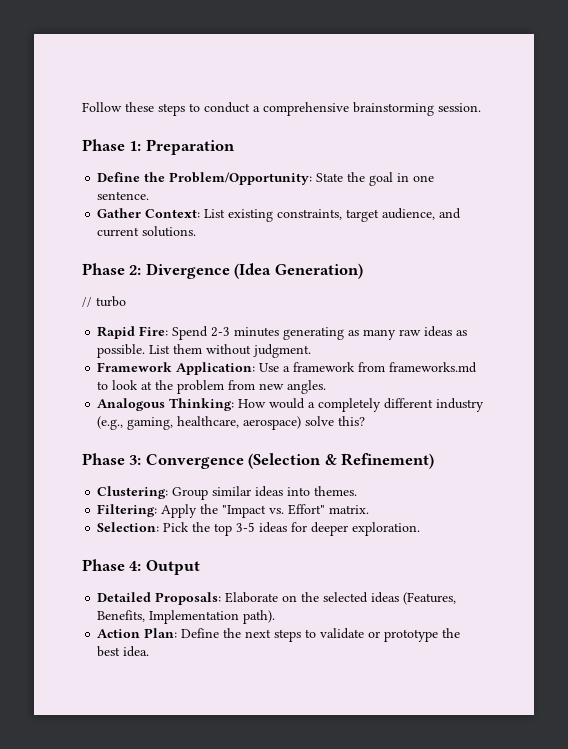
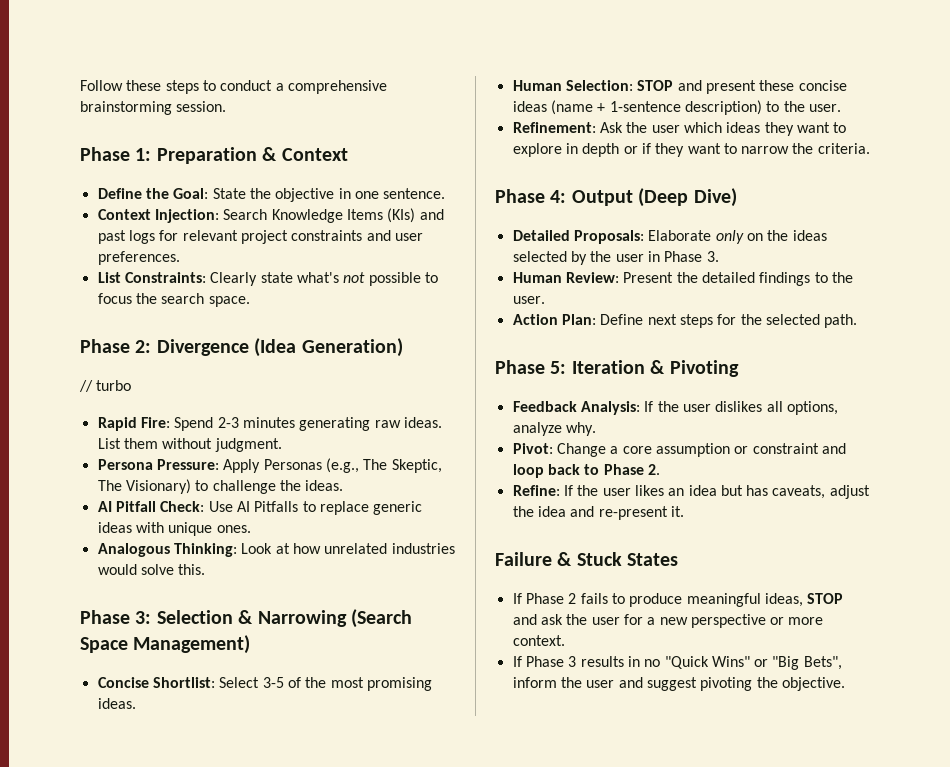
- Phase 1: Preparation
- Define the Problem/Opportunity: State the goal in one sentence.
+ Phase 1: Preparation & Context
+ Define the Goal: State the objective in one sentence.
- Gather Context: List existing constraints, target audience, and current solutions.
+ Context Injection: Search Knowledge Items (KIs) and past logs for relevant project constraints and user preferences.
+ List Constraints: Clearly state what's not possible to focus the search space.
- Rapid Fire: Spend 2-3 minutes generating as many raw ideas as possible. List them without judgment.
- Framework Application: Use a framework from frameworks.md to look at the problem from new angles.
- Analogous Thinking: How would a completely different industry (e.g., gaming, healthcare, aerospace) solve this?
- Phase 3: Convergence (Selection & Refinement)
- Clustering: Group similar ideas into themes.
- Filtering: Apply the "Impact vs. Effort" matrix.
- Selection: Pick the top 3-5 ideas for deeper exploration.
+ Rapid Fire: Spend 2-3 minutes generating raw ideas. List them without judgment.
+ Persona Pressure: Apply Personas (e.g., The Skeptic, The Visionary) to challenge the ideas.
+ AI Pitfall Check: Use AI Pitfalls to replace generic ideas with unique ones.
+ Analogous Thinking: Look at how unrelated industries would solve this.
+ Phase 3: Selection & Narrowing (Search Space Management)
+ Concise Shortlist: Select 3-5 of the most promising ideas.
+ Human Selection: STOP and present these concise ideas (name + 1-sentence description) to the user.
+ Refinement: Ask the user which ideas they want to explore in depth or if they want to narrow the criteria.
- Phase 4: Output
+ Phase 4: Output (Deep Dive)
- Detailed Proposals: Elaborate on the selected ideas (Features, Benefits, Implementation path).
+ Detailed Proposals: Elaborate only on the ideas selected by the user in Phase 3.
+ Human Review: Present the detailed findings to the user.
- Action Plan: Define the next steps to validate or prototype the best idea.
+ Action Plan: Define next steps for the selected path.
+ Phase 5: Iteration & Pivoting
+ Feedback Analysis: If the user dislikes all options, analyze why.
+ Pivot: Change a core assumption or constraint and loop back to Phase 2.
+ Refine: If the user likes an idea but has caveats, adjust the idea and re-present it.
+ Failure & Stuck States
+ If Phase 2 fails to produce meaningful ideas, STOP and ask the user for a new perspective or more context.
+ If Phase 3 results in no "Quick Wins" or "Big Bets", inform the user and suggest pivoting the objective.

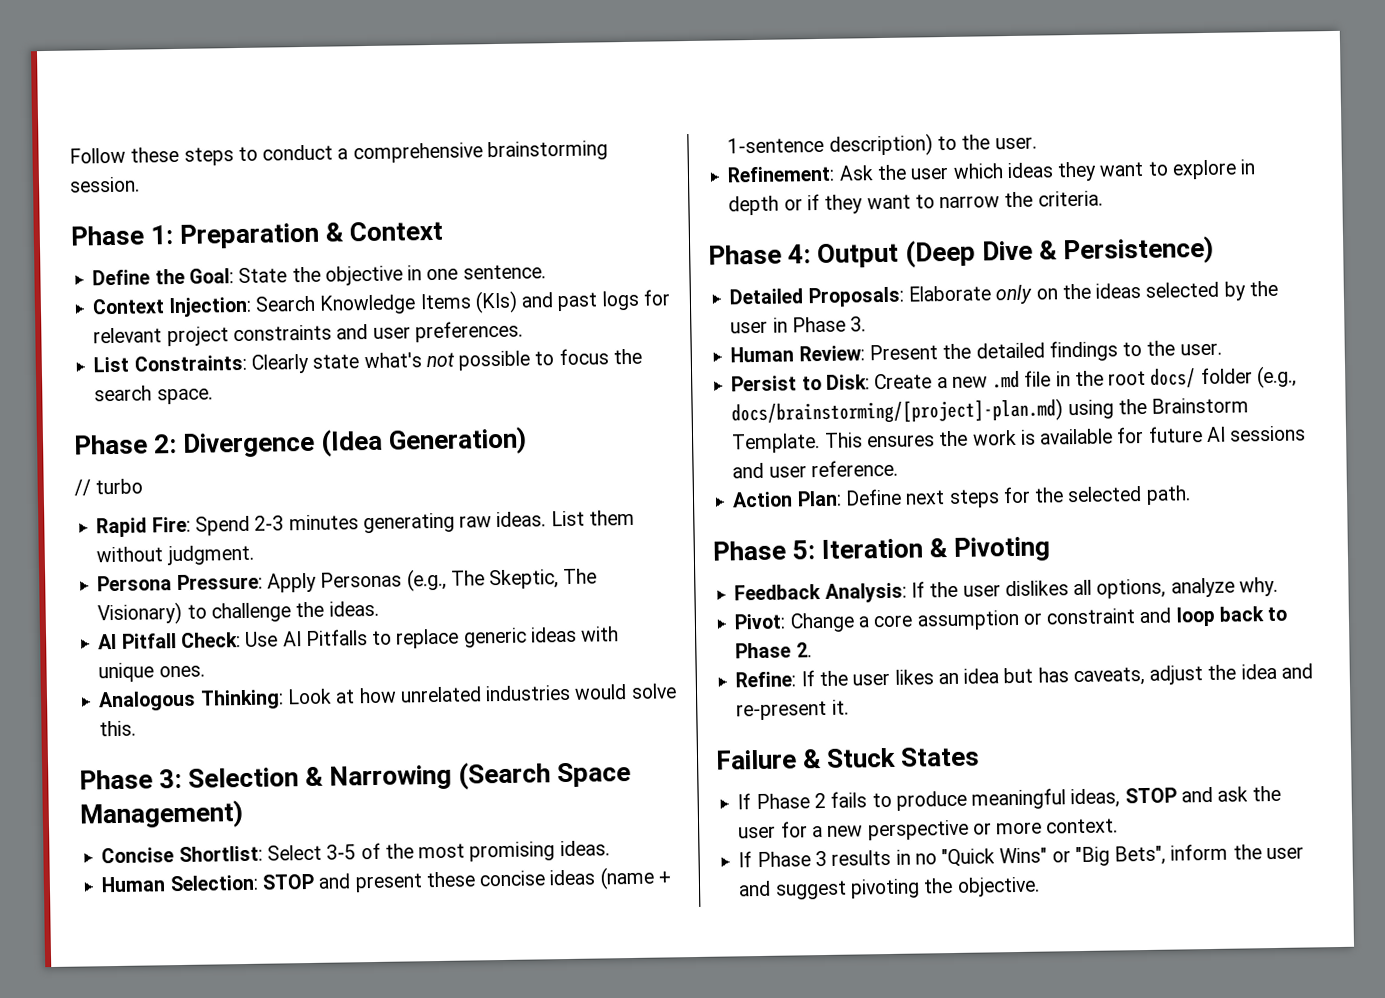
- Phase 4: Output (Deep Dive)
+ Phase 4: Output (Deep Dive & Persistence)
+ Persist to Disk: Create a new .md file in the root docs/ folder (e.g., docs/brainstorming/[project]-plan.md) using the Brainstorm Template. This ensures the work is available for future AI sessions and user reference.

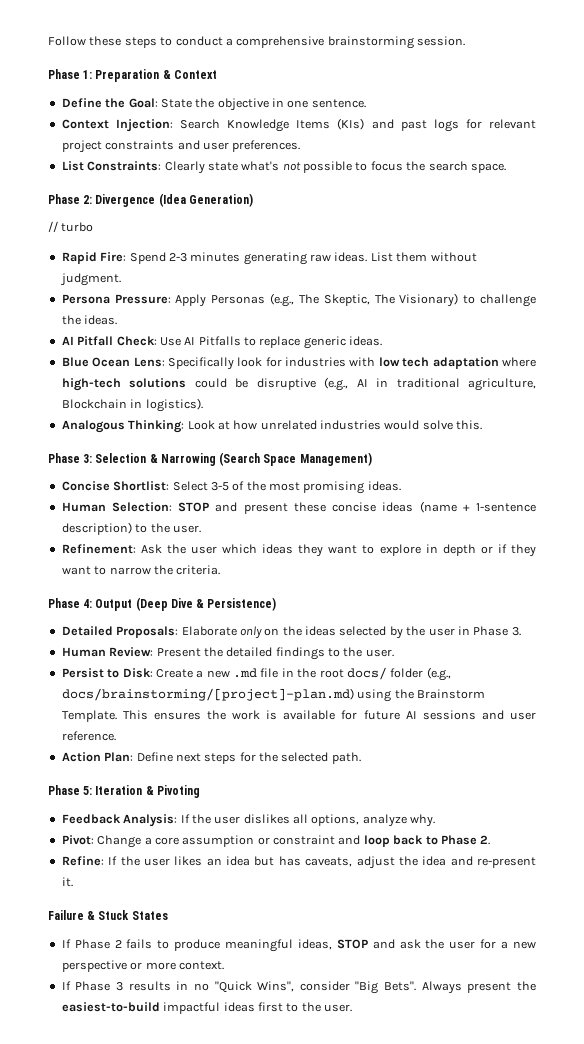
- AI Pitfall Check: Use AI Pitfalls to replace generic ideas with unique ones.
+ AI Pitfall Check: Use AI Pitfalls to replace generic ideas.
+ Blue Ocean Lens: Specifically look for industries with low tech adaptation where high-tech solutions could be disruptive (e.g., AI in traditional agriculture, Blockchain in logistics).
- If Phase 3 results in no "Quick Wins" or "Big Bets", inform the user and suggest pivoting the objective.
+ If Phase 3 results in no "Quick Wins", consider "Big Bets". Always present the easiest-to-build impactful ideas first to the user.

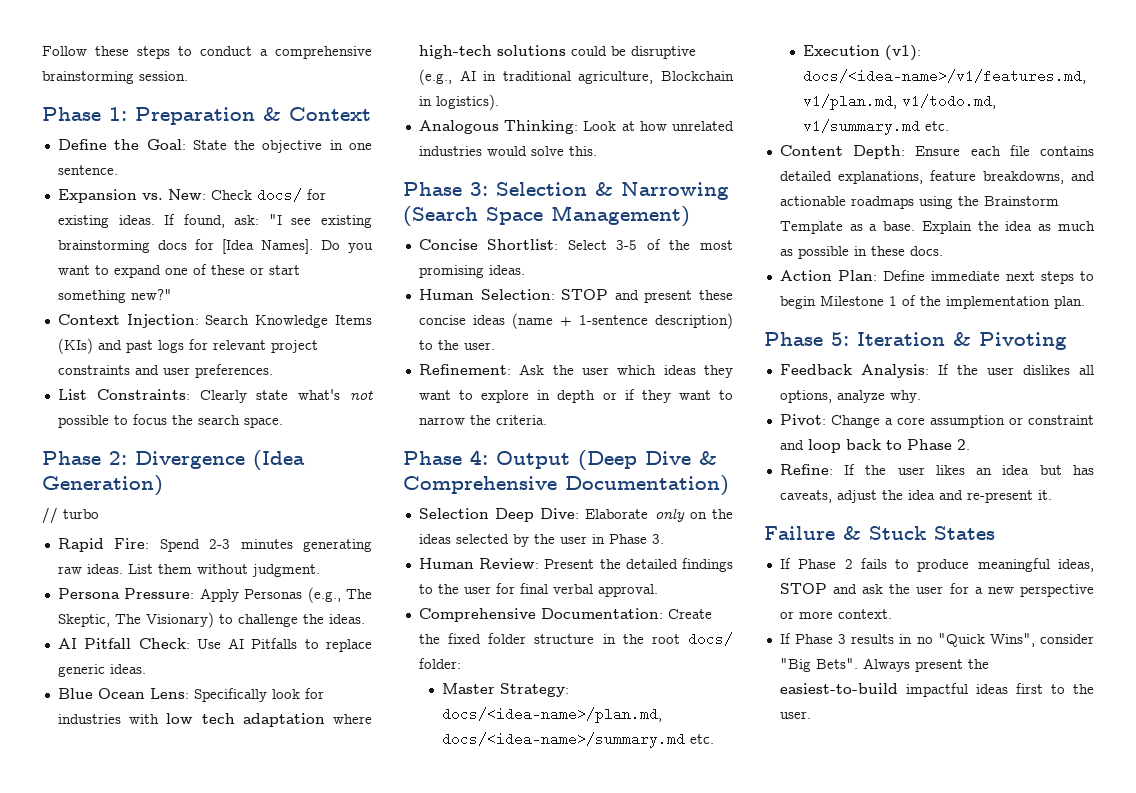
+ Expansion vs. New: Check docs/ for existing ideas. If found, ask: "I see existing brainstorming docs for [Idea Names]. Do you want to expand one of these or start something new?"
- Phase 4: Output (Deep Dive & Persistence)
- Detailed Proposals: Elaborate only on the ideas selected by the user in Phase 3.
+ Phase 4: Output (Deep Dive & Comprehensive Documentation)
+ Selection Deep Dive: Elaborate only on the ideas selected by the user in Phase 3.
- Human Review: Present the detailed findings to the user.
- Persist to Disk: Create a new .md file in the root docs/ folder (e.g., docs/brainstorming/[project]-plan.md) using the Brainstorm Template. This ensures the work is available for future AI sessions and user reference.
+ Human Review: Present the detailed findings to the user for final verbal approval.
+ Comprehensive Documentation: Create the fixed folder structure in the root docs/ folder:
+ Master Strategy: docs/<idea-name>/plan.md, docs/<idea-name>/summary.md etc.
+ Execution (v1): docs/<idea-name>/v1/features.md, v1/plan.md, v1/todo.md, v1/summary.md etc.
+ Content Depth: Ensure each file contains detailed explanations, feature breakdowns, and actionable roadmaps using the Brainstorm Template as a base. Explain the idea as much as possible in these docs.
- Action Plan: Define next steps for the selected path.
+ Action Plan: Define immediate next steps to begin Milestone 1 of the implementation plan.

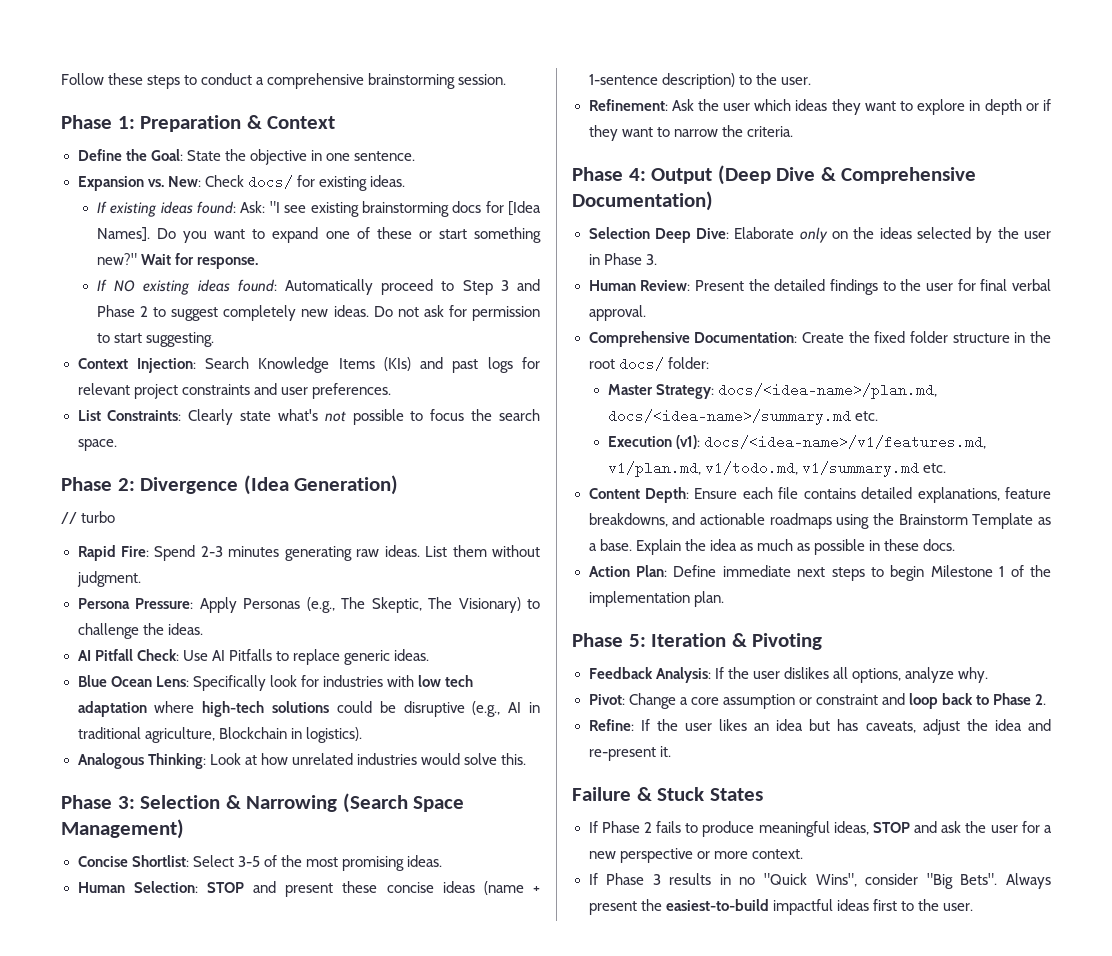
- Expansion vs. New: Check docs/ for existing ideas. If found, ask: "I see existing brainstorming docs for [Idea Names].
+ Expansion vs. New: Check docs/ for existing ideas.
+ If existing ideas found: Ask: "I see existing brainstorming docs for [Idea Names].
+ Wait for response.
+ If NO existing ideas found: Automatically proceed to Step 3 and Phase 2 to suggest completely new ideas. Do not ask for permission to start suggesting.

